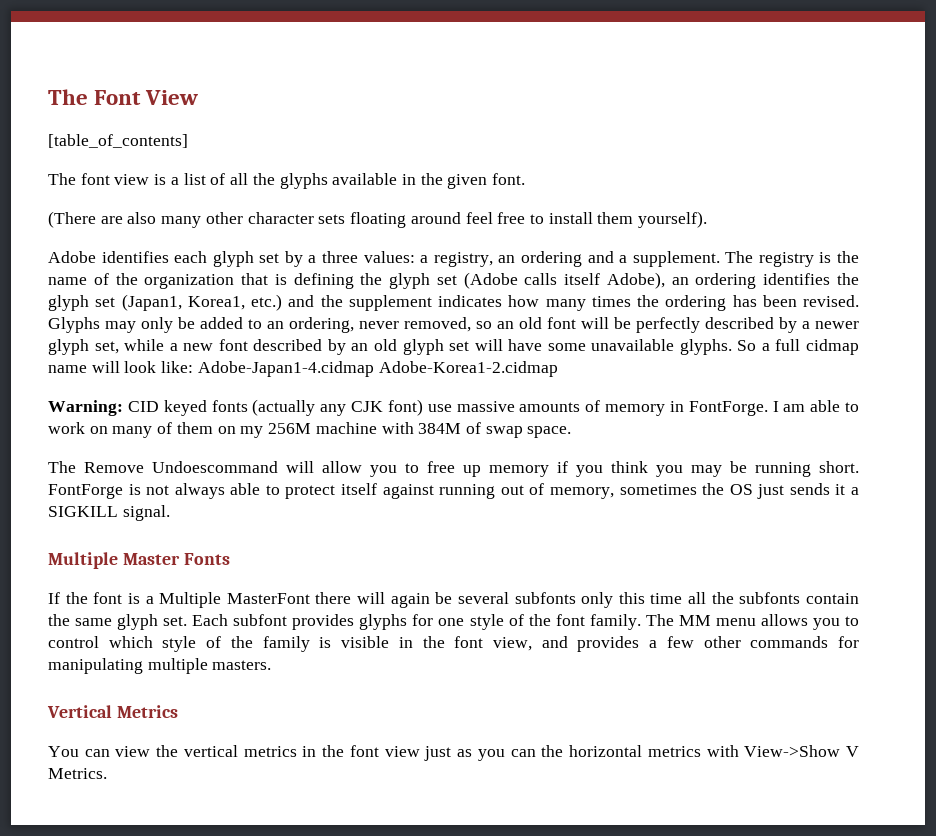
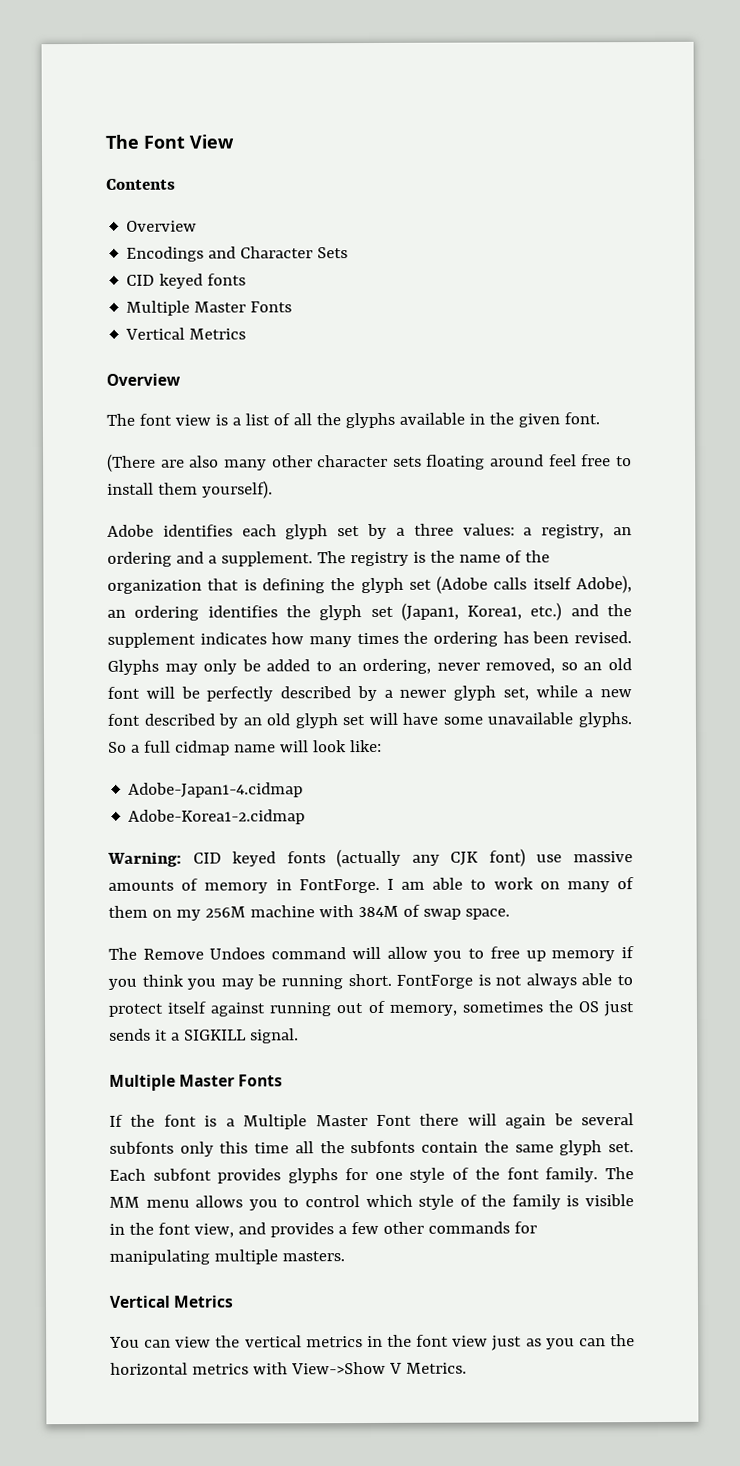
- [table_of_contents]
+ Contents
+ Overview
+ Encodings and Character Sets
+ CID keyed fonts
+ Multiple Master Fonts
+ Vertical Metrics
+ Overview
- So a full cidmap name will look like: Adobe-Japan1-4.cidmap Adobe-Korea1-2.cidmap
+ So a full cidmap name will look like:
+ Adobe-Japan1-4.cidmap
+ Adobe-Korea1-2.cidmap
- The Remove Undoescommand will allow you to free up memory if you think you may be running short.
+ The Remove Undoes command will allow you to free up memory if you think you may be running short.
- If the font is a Multiple MasterFont there will again be several subfonts only this time all the subfonts contain the same glyph set.
+ If the font is a Multiple Master Font there will again be several subfonts only this time all the subfonts contain the same glyph set.

